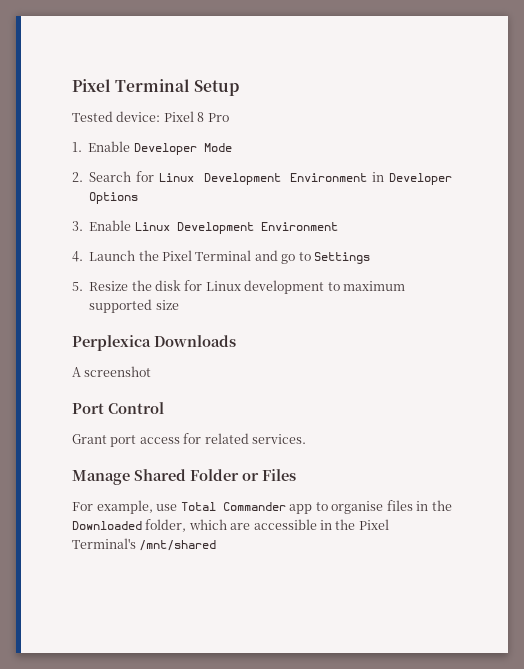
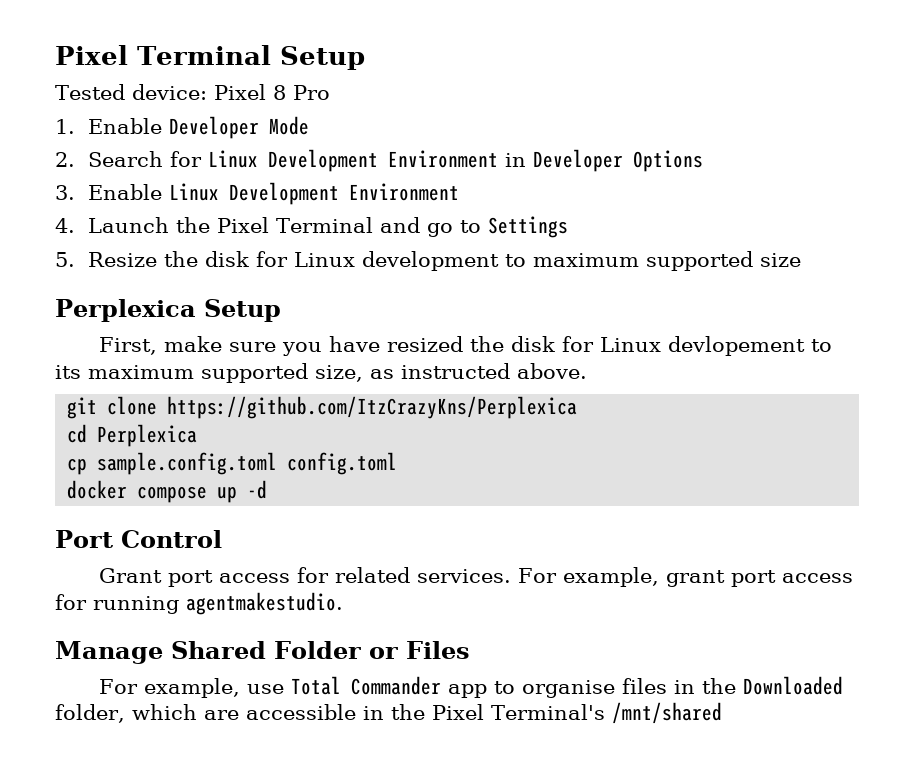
- Perplexica Downloads
- A screenshot
+ Perplexica Setup
+ First, make sure you have resized the disk for Linux devlopement to its maximum supported size, as instructed above.
+ git clone https://github.com/ItzCrazyKns/Perplexica
+ cd Perplexica
+ cp sample.config.toml config.toml
+ docker compose up -d
+ For example, grant port access for running agentmakestudio.

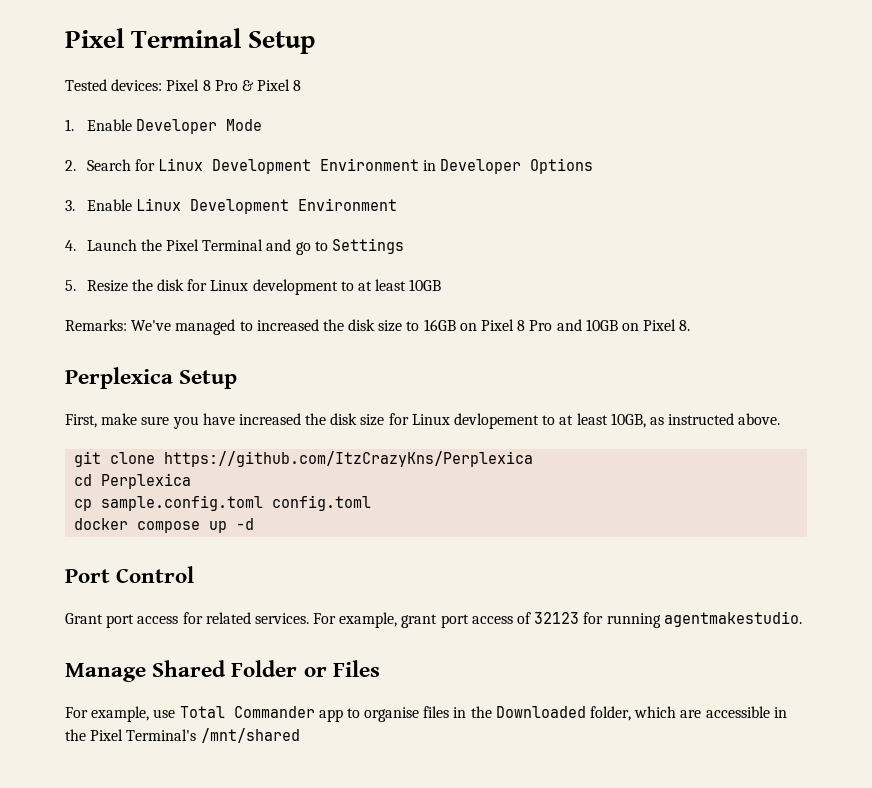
- Tested device: Pixel 8 Pro
+ Tested devices: Pixel 8 Pro & Pixel 8
- 5. Resize the disk for Linux development to maximum supported size
+ 5. Resize the disk for Linux development to at least 10GB
+ Remarks: We've managed to increased the disk size to 16GB on Pixel 8 Pro and 10GB on Pixel 8.
- First, make sure you have resized the disk for Linux devlopement to its maximum supported size, as instructed above.
+ First, make sure you have increased the disk size for Linux devlopement to at least 10GB, as instructed above.
- For example, grant port access for running agentmakestudio.
+ For example, grant port access of 32123 for running agentmakestudio.

